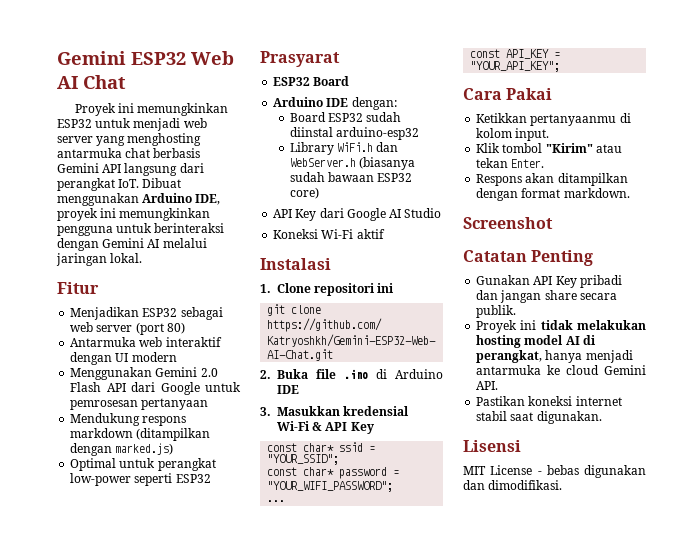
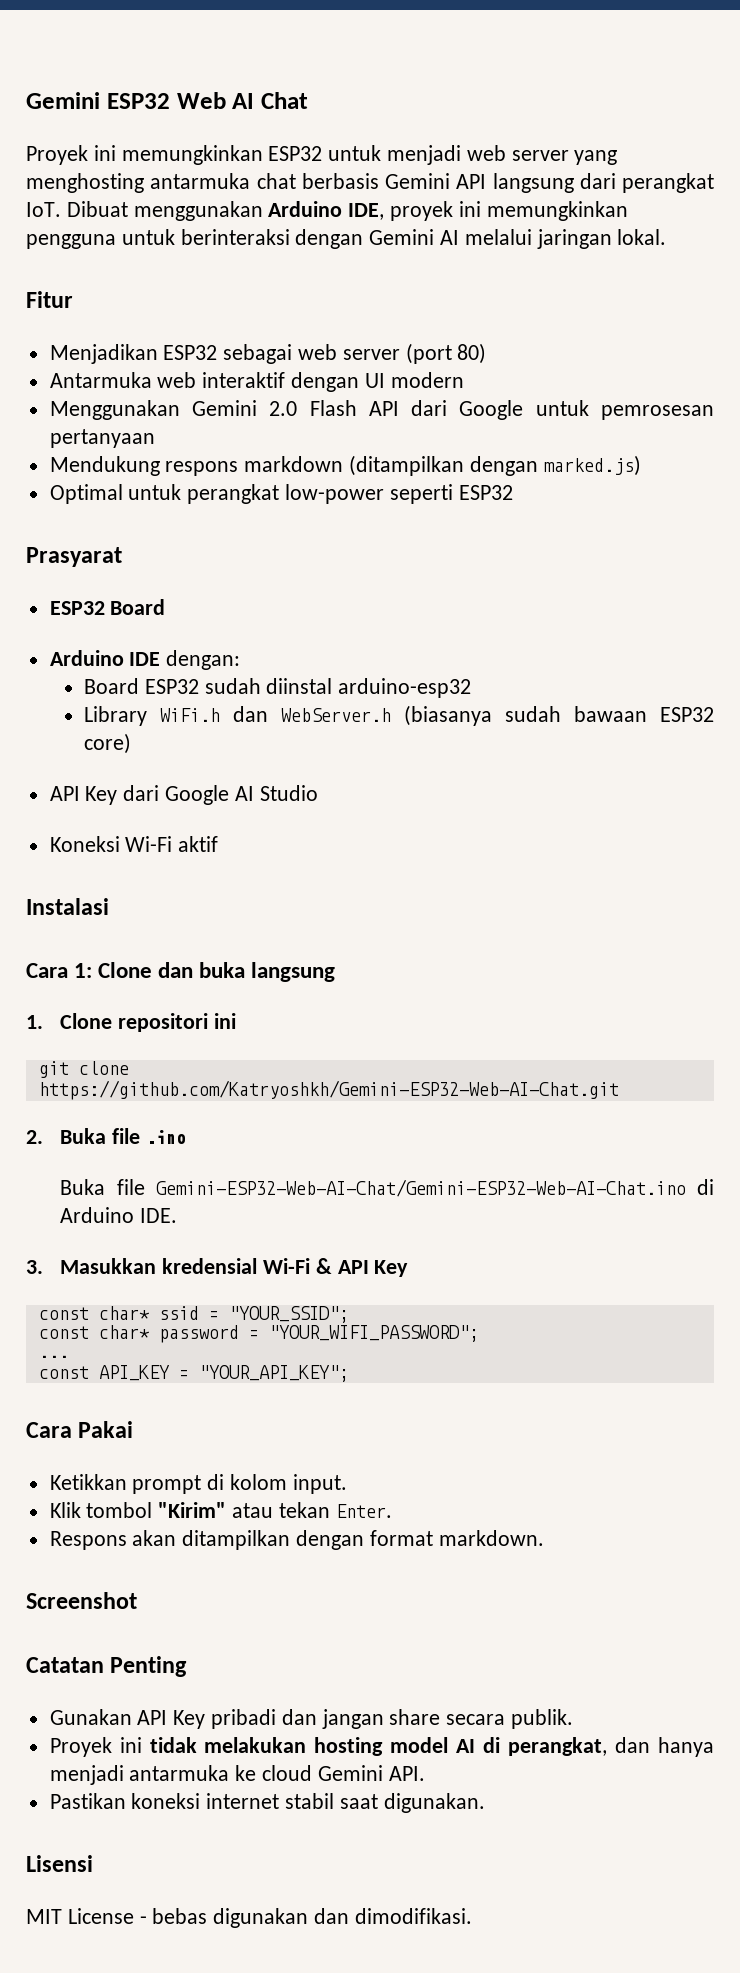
+ Cara 1: Clone dan buka langsung
- 2. Buka file .ino di Arduino IDE
+ 2. Buka file .ino
+ Buka file Gemini-ESP32-Web-AI-Chat/Gemini-ESP32-Web-AI-Chat.ino di Arduino IDE.
- Ketikkan pertanyaanmu di kolom input.
+ Ketikkan prompt di kolom input.
- Proyek ini tidak melakukan hosting model AI di perangkat, hanya menjadi antarmuka ke cloud Gemini API.
+ Proyek ini tidak melakukan hosting model AI di perangkat, dan hanya menjadi antarmuka ke cloud Gemini API.

